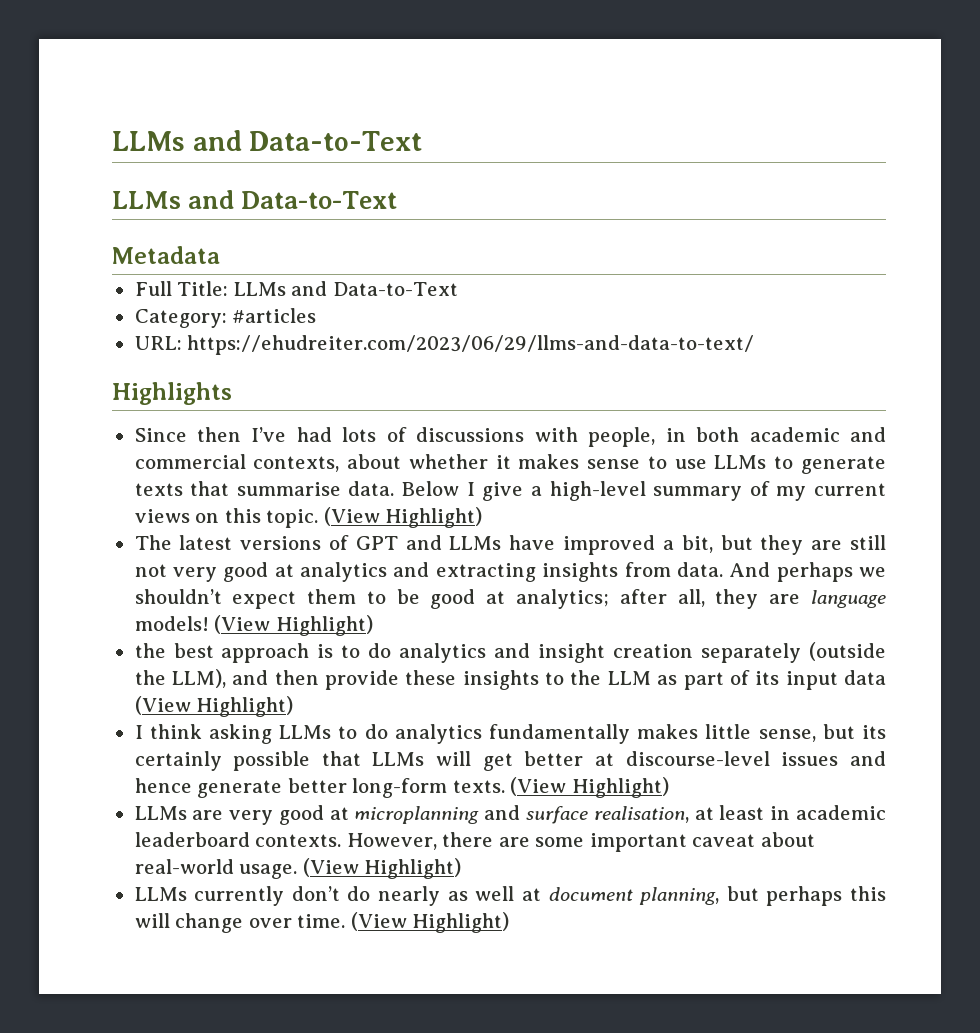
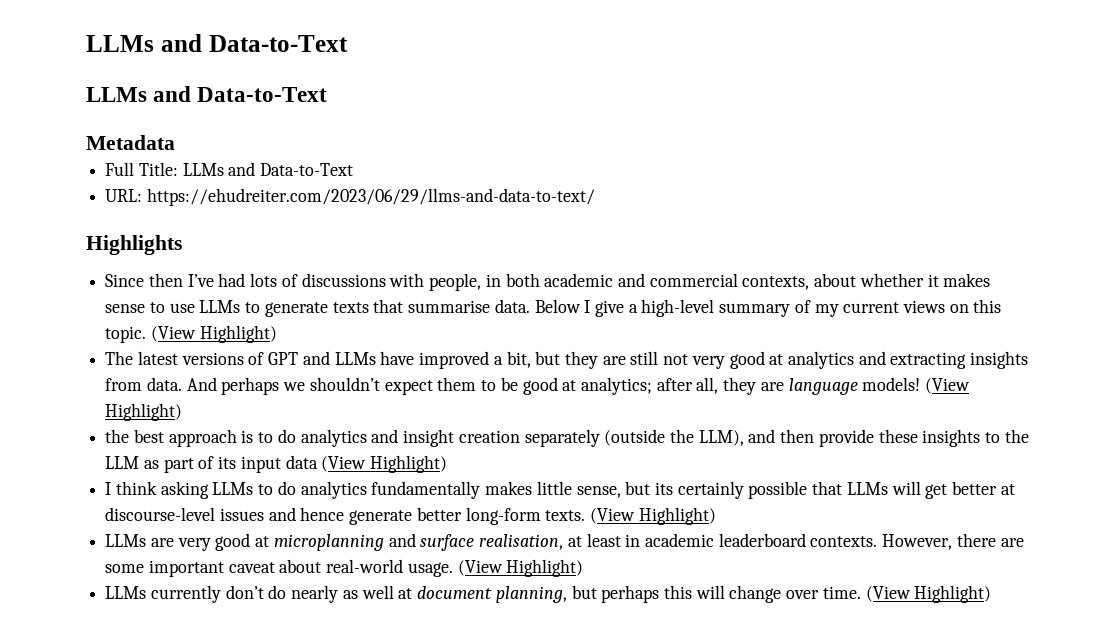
- Category: #articles

